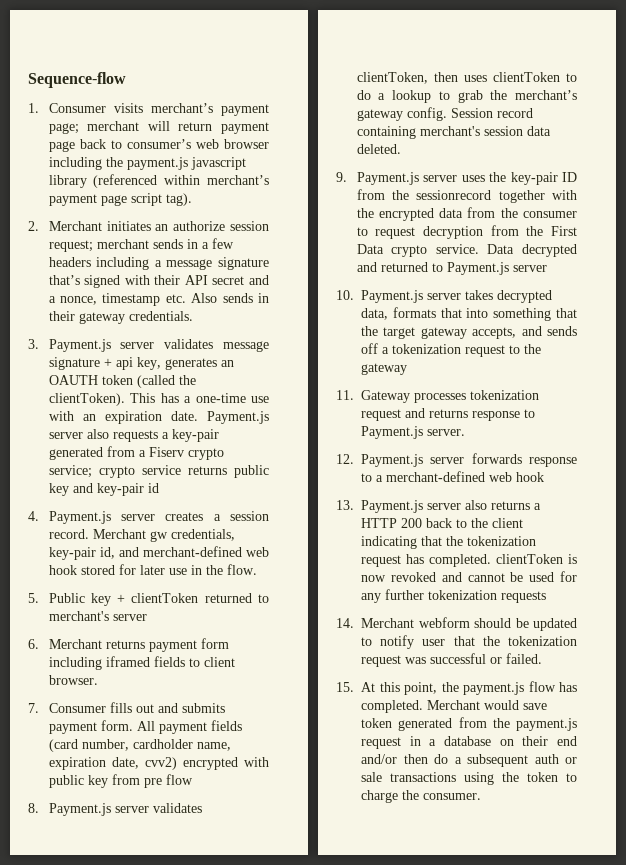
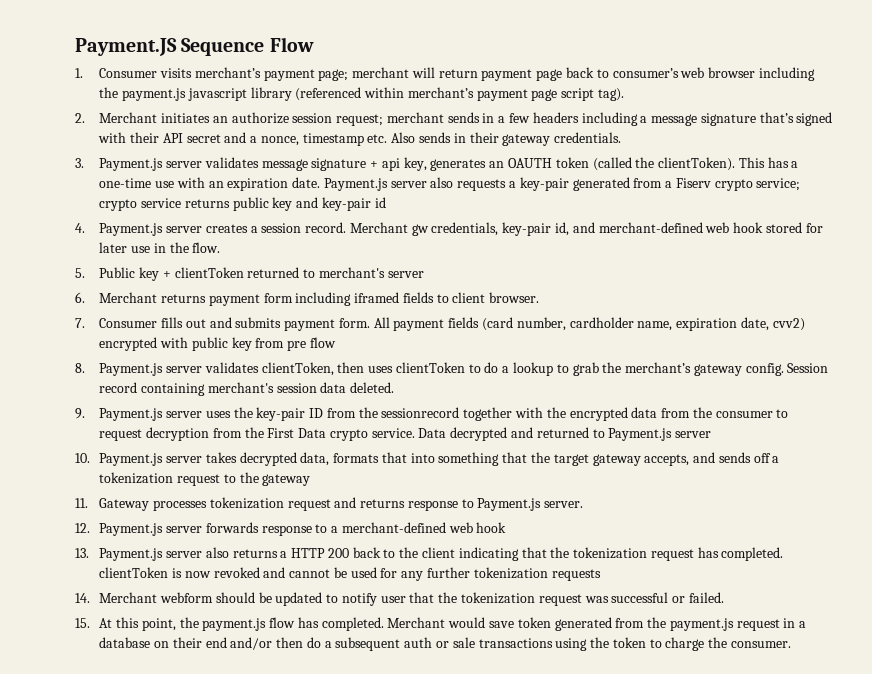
- Sequence-flow
+ Payment.JS Sequence Flow

